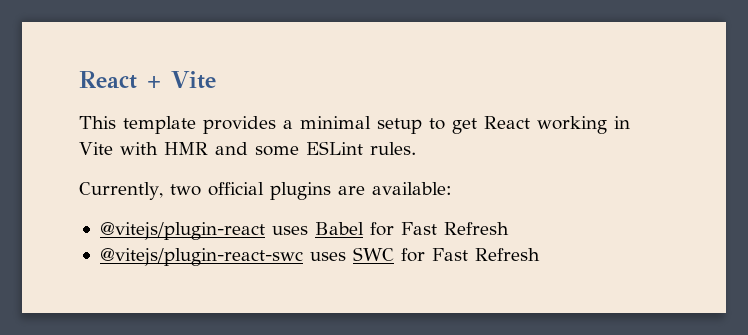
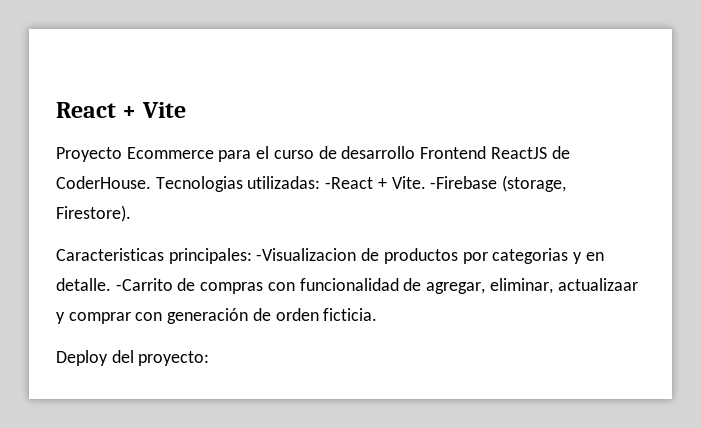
- This template provides a minimal setup to get React working in Vite with HMR and some ESLint rules.
- Currently, two official plugins are available:
- @vitejs/plugin-react uses Babel for Fast Refresh
- @vitejs/plugin-react-swc uses SWC for Fast Refresh
+ Proyecto Ecommerce para el curso de desarrollo Frontend ReactJS de CoderHouse. Tecnologias utilizadas: -React + Vite. -Firebase (storage, Firestore).
+ Caracteristicas principales: -Visualizacion de productos por categorias y en detalle. -Carrito de compras con funcionalidad de agregar, eliminar, actualizaar y comprar con generación de orden ficticia.
+ Deploy del proyecto:

